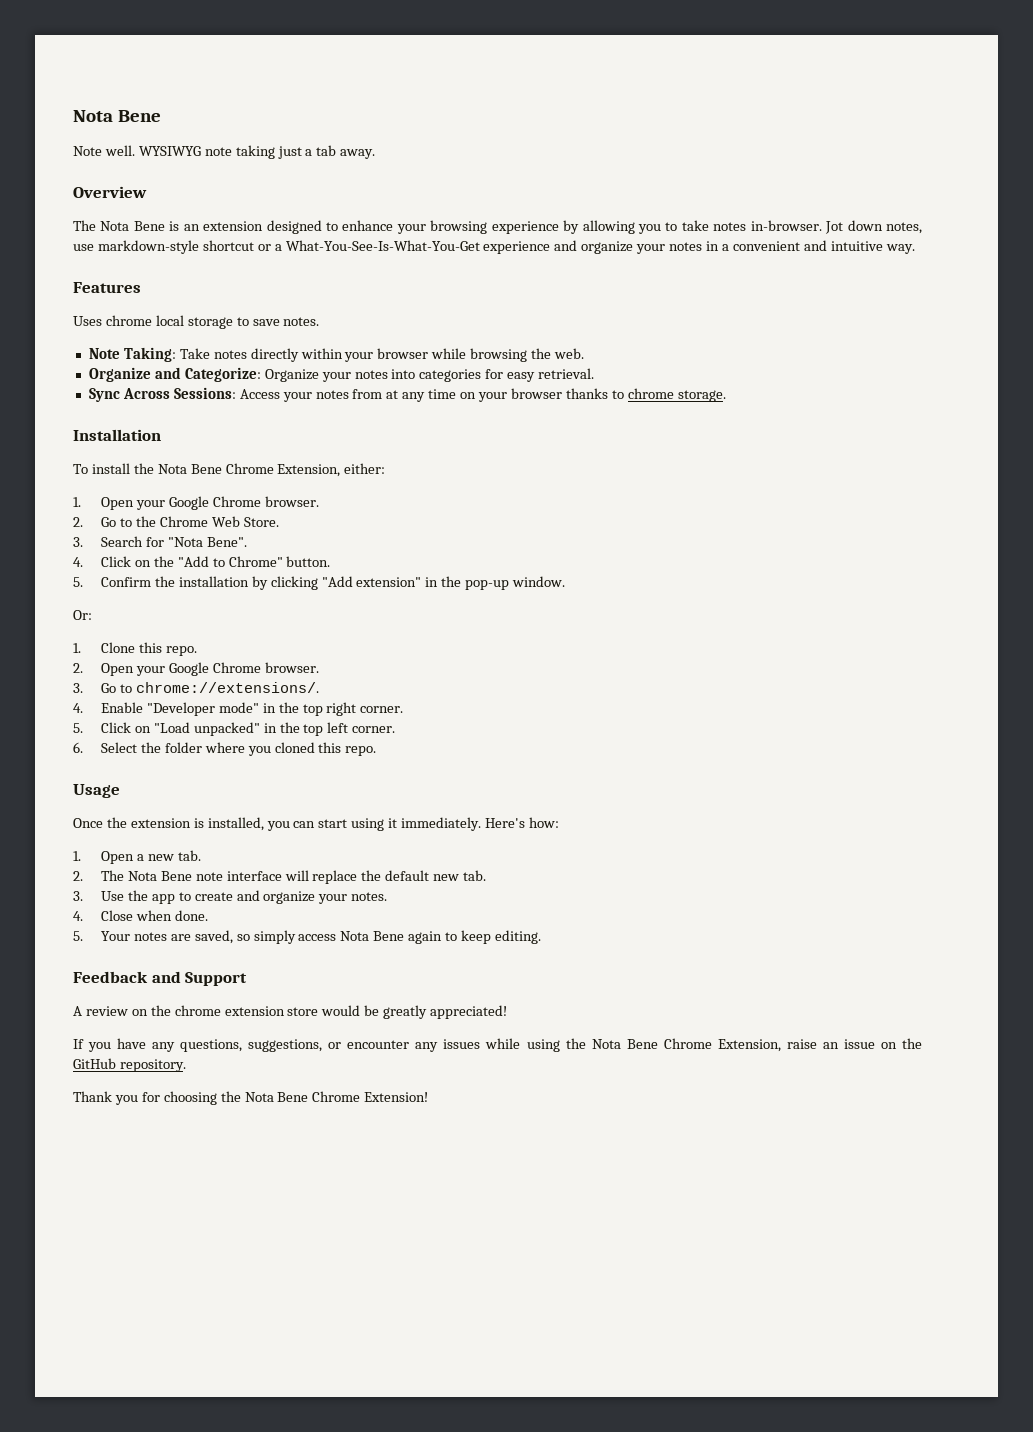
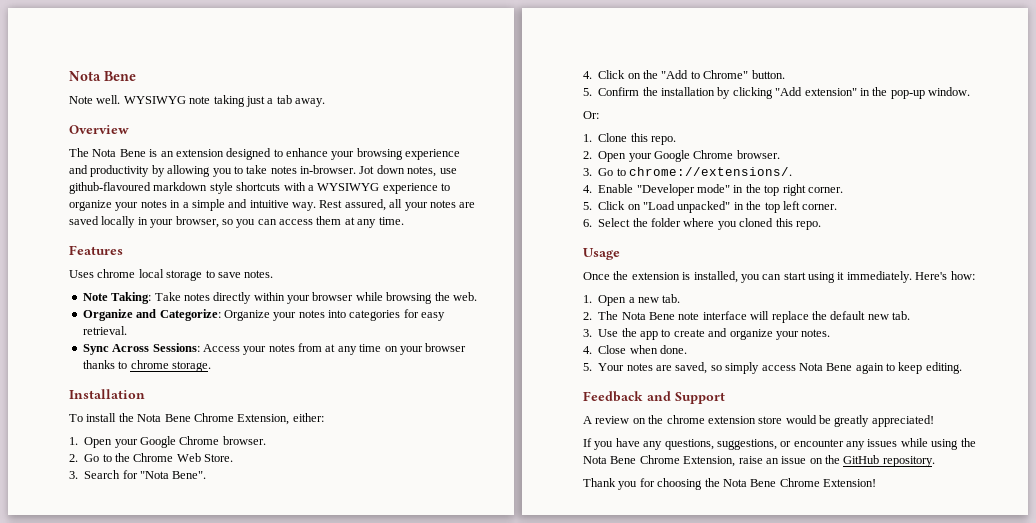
- The Nota Bene is an extension designed to enhance your browsing experience by allowing you to take notes in-browser.
+ The Nota Bene is an extension designed to enhance your browsing experience and productivity by allowing you to take notes in-browser.
- Jot down notes, use markdown-style shortcut or a What-You-See-Is-What-You-Get experience and organize your notes in a convenient and intuitive way.
+ Jot down notes, use github-flavoured markdown style shortcuts with a WYSIWYG experience to organize your notes in a simple and intuitive way. Rest assured, all your notes are saved locally in your browser, so you can access them at any time.

